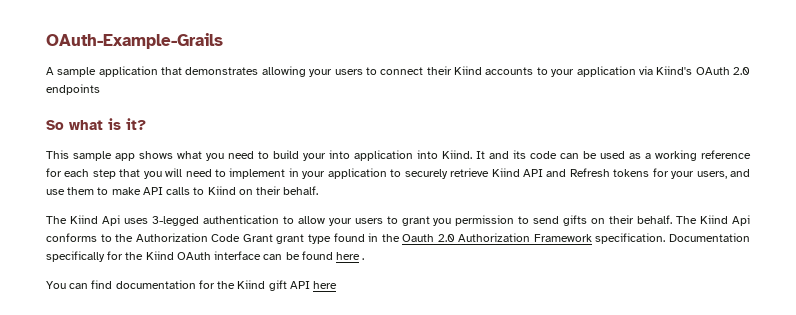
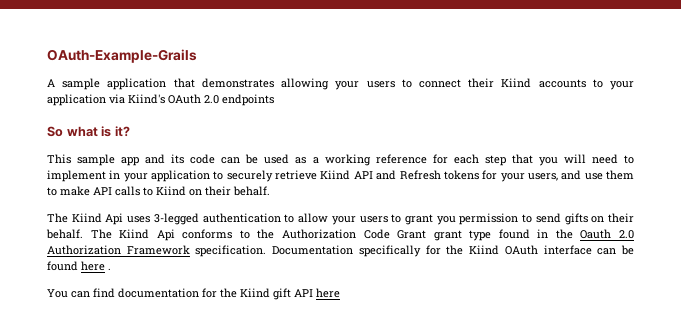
- This sample app shows what you need to build your into application into Kiind. It and its code can be used as a working reference for each step that you will need to implement in your application to securely retrieve Kiind API and Refresh tokens for your users, and use them to make API calls to Kiind on their behalf.
+ This sample app and its code can be used as a working reference for each step that you will need to implement in your application to securely retrieve Kiind API and Refresh tokens for your users, and use them to make API calls to Kiind on their behalf.

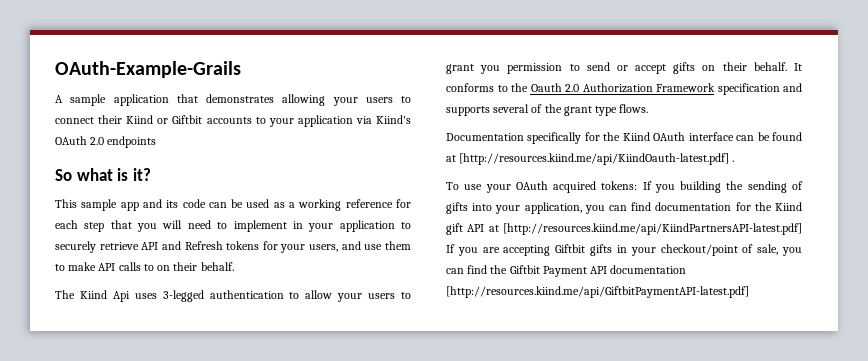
- A sample application that demonstrates allowing your users to connect their Kiind accounts to your application via Kiind's OAuth 2.0 endpoints
+ A sample application that demonstrates allowing your users to connect their Kiind or Giftbit accounts to your application via Kiind's OAuth 2.0 endpoints
- This sample app and its code can be used as a working reference for each step that you will need to implement in your application to securely retrieve Kiind API and Refresh tokens for your users, and use them to make API calls to Kiind on their behalf.
+ This sample app and its code can be used as a working reference for each step that you will need to implement in your application to securely retrieve API and Refresh tokens for your users, and use them to make API calls to on their behalf.
- The Kiind Api uses 3-legged authentication to allow your users to grant you permission to send gifts on their behalf.
+ The Kiind Api uses 3-legged authentication to allow your users to grant you permission to send or accept gifts on their behalf.
- The Kiind Api conforms to the Authorization Code Grant grant type found in the Oauth 2.0 Authorization Framework specification. Documentation specifically for the Kiind OAuth interface can be found here .
+ It conforms to the Oauth 2.0 Authorization Framework specification and supports several of the grant type flows.
+ Documentation specifically for the Kiind OAuth interface can be found at [http://resources.kiind.me/api/KiindOauth-latest.pdf] .
- You can find documentation for the Kiind gift API here
+ To use your OAuth acquired tokens: If you building the sending of gifts into your application, you can find documentation for the Kiind gift API at [http://resources.kiind.me/api/KiindPartnersAPI-latest.pdf] If you are accepting Giftbit gifts in your checkout/point of sale, you can find the Giftbit Payment API documentation [http://resources.kiind.me/api/GiftbitPaymentAPI-latest.pdf]

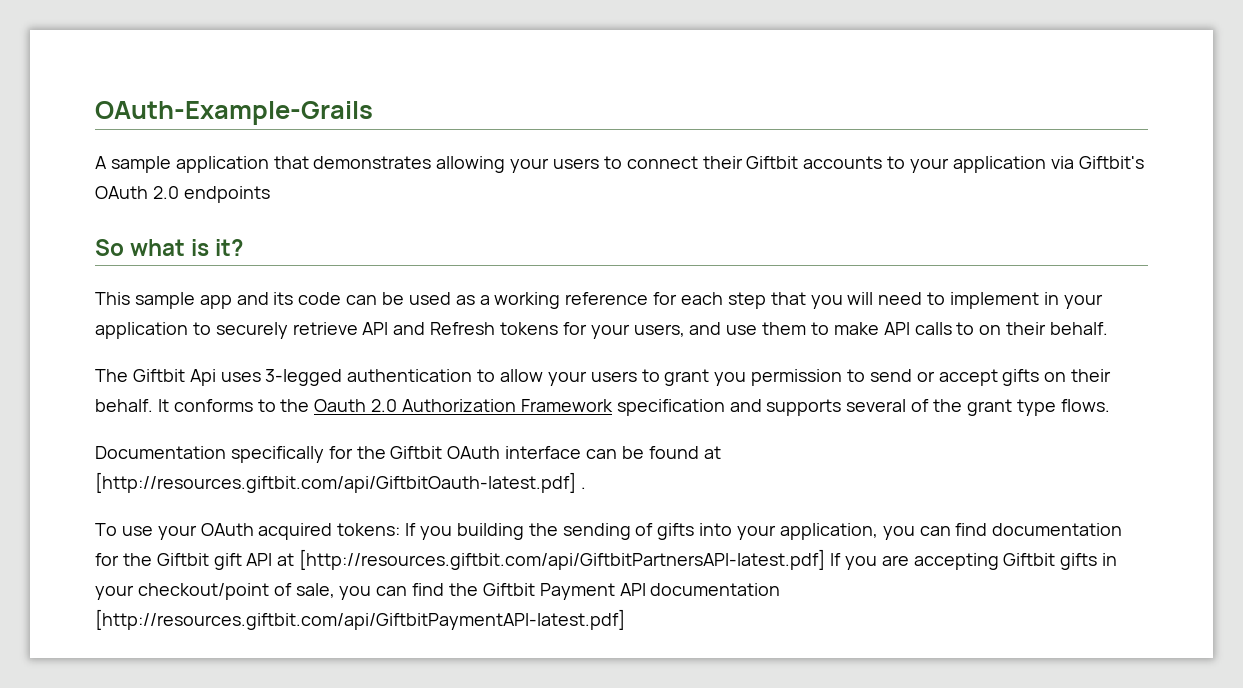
- A sample application that demonstrates allowing your users to connect their Kiind or Giftbit accounts to your application via Kiind's OAuth 2.0 endpoints
+ A sample application that demonstrates allowing your users to connect their Giftbit accounts to your application via Giftbit's OAuth 2.0 endpoints
- The Kiind Api uses 3-legged authentication to allow your users to grant you permission to send or accept gifts on their behalf.
+ The Giftbit Api uses 3-legged authentication to allow your users to grant you permission to send or accept gifts on their behalf.
- Documentation specifically for the Kiind OAuth interface can be found at [http://resources.kiind.me/api/KiindOauth-latest.pdf] .
+ Documentation specifically for the Giftbit OAuth interface can be found at [http://resources.giftbit.com/api/GiftbitOauth-latest.pdf] .
- To use your OAuth acquired tokens: If you building the sending of gifts into your application, you can find documentation for the Kiind gift API at [http://resources.kiind.me/api/KiindPartnersAPI-latest.pdf] If you are accepting Giftbit gifts in your checkout/point of sale, you can find the Giftbit Payment API documentation [http://resources.kiind.me/api/GiftbitPaymentAPI-latest.pdf]
+ To use your OAuth acquired tokens: If you building the sending of gifts into your application, you can find documentation for the Giftbit gift API at [http://resources.giftbit.com/api/GiftbitPartnersAPI-latest.pdf] If you are accepting Giftbit gifts in your checkout/point of sale, you can find the Giftbit Payment API documentation [http://resources.giftbit.com/api/GiftbitPaymentAPI-latest.pdf]

